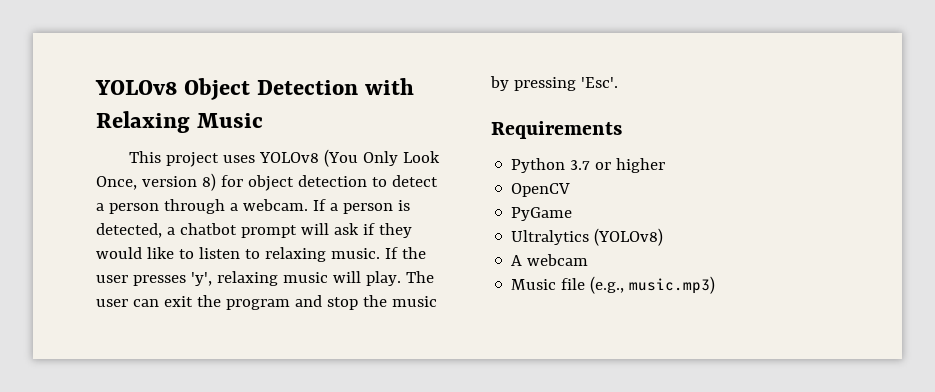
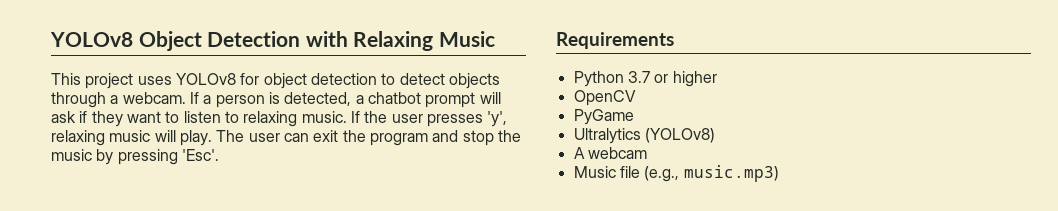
- This project uses YOLOv8 (You Only Look Once, version 8) for object detection to detect a person through a webcam.
+ This project uses YOLOv8 for object detection to detect objects through a webcam.
- If a person is detected, a chatbot prompt will ask if they would like to listen to relaxing music.
+ If a person is detected, a chatbot prompt will ask if they want to listen to relaxing music.

